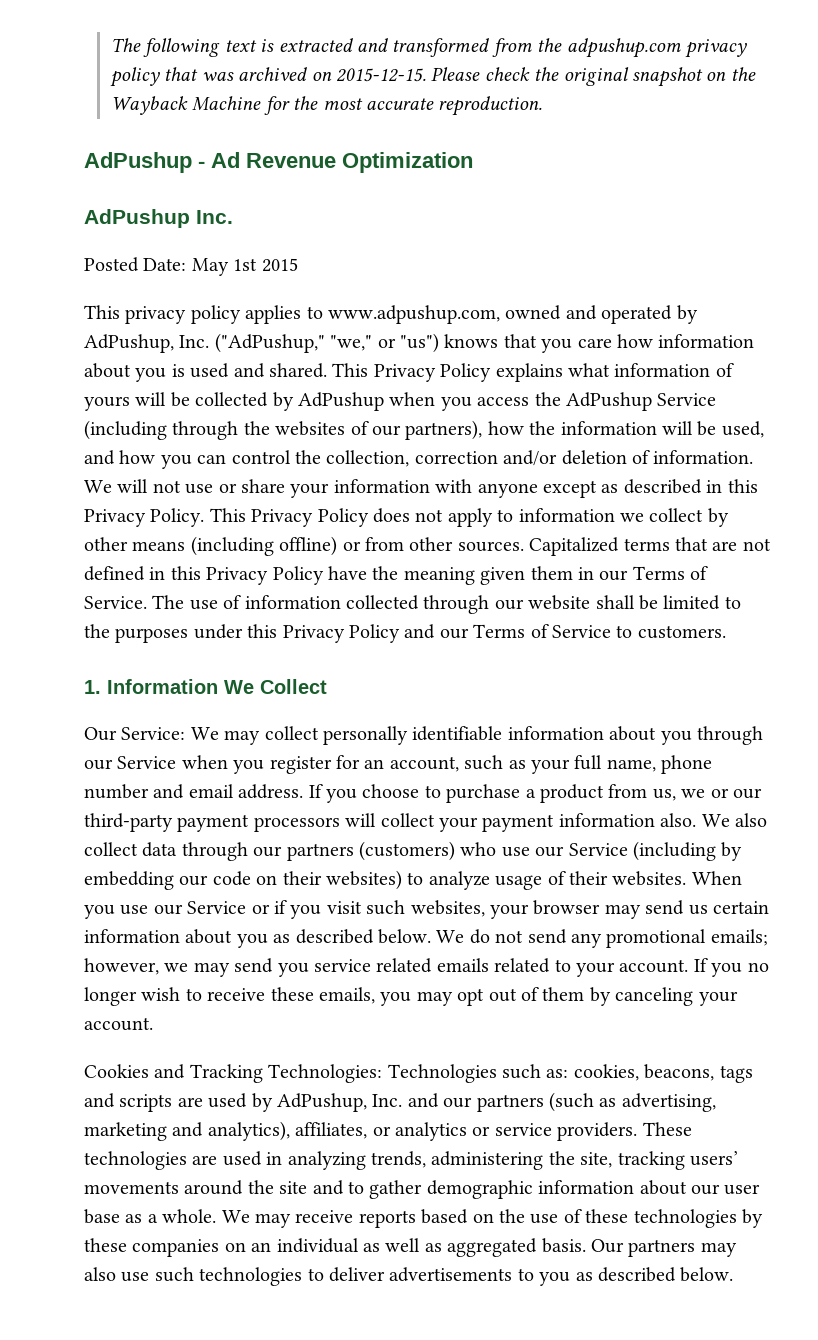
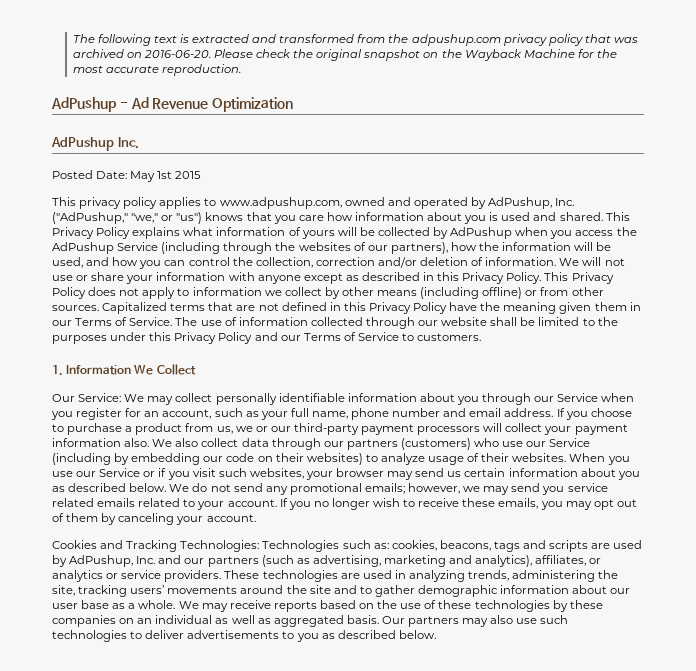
- The following text is extracted and transformed from the adpushup.com privacy policy that was archived on 2015-12-15.
+ The following text is extracted and transformed from the adpushup.com privacy policy that was archived on 2016-06-20.

